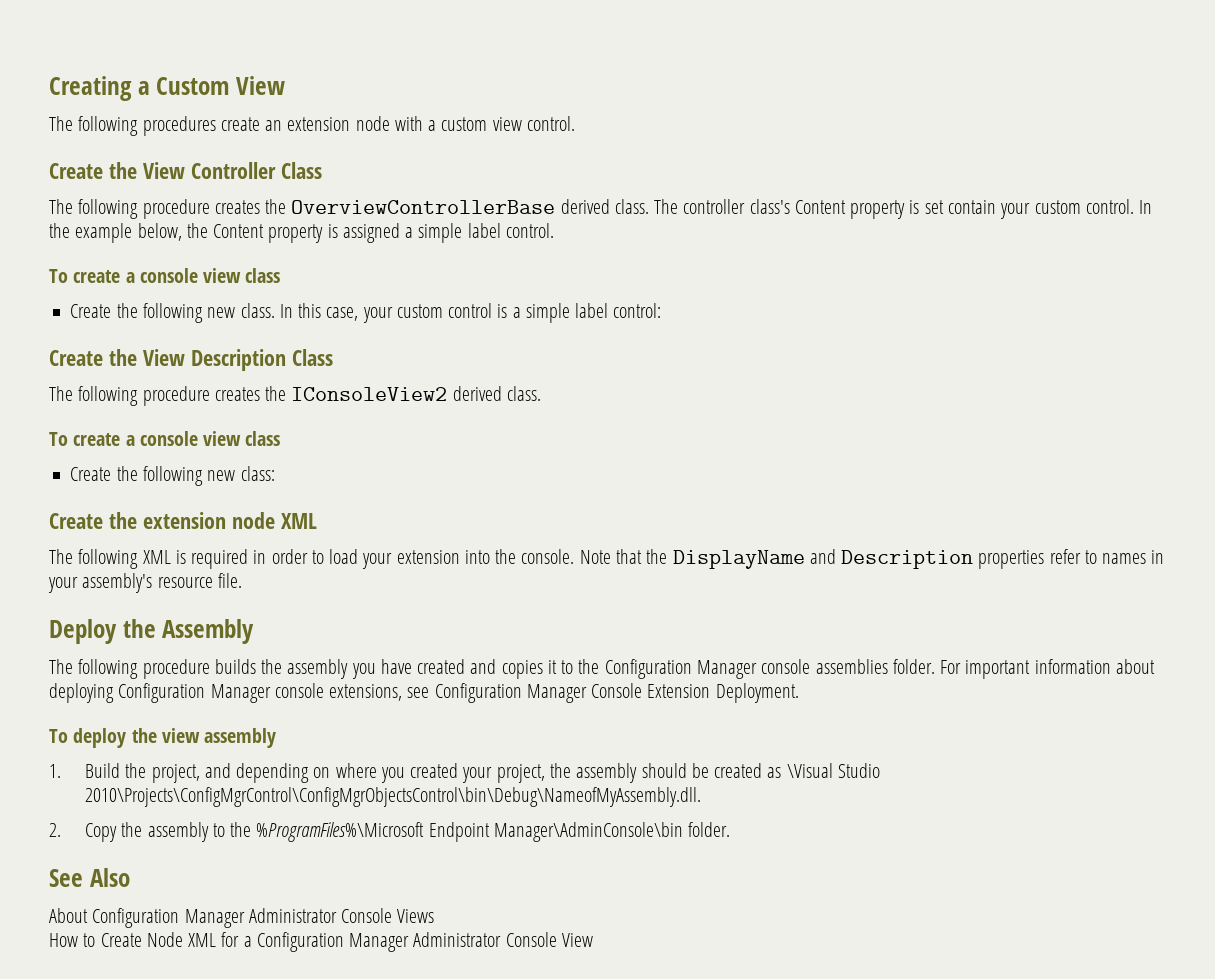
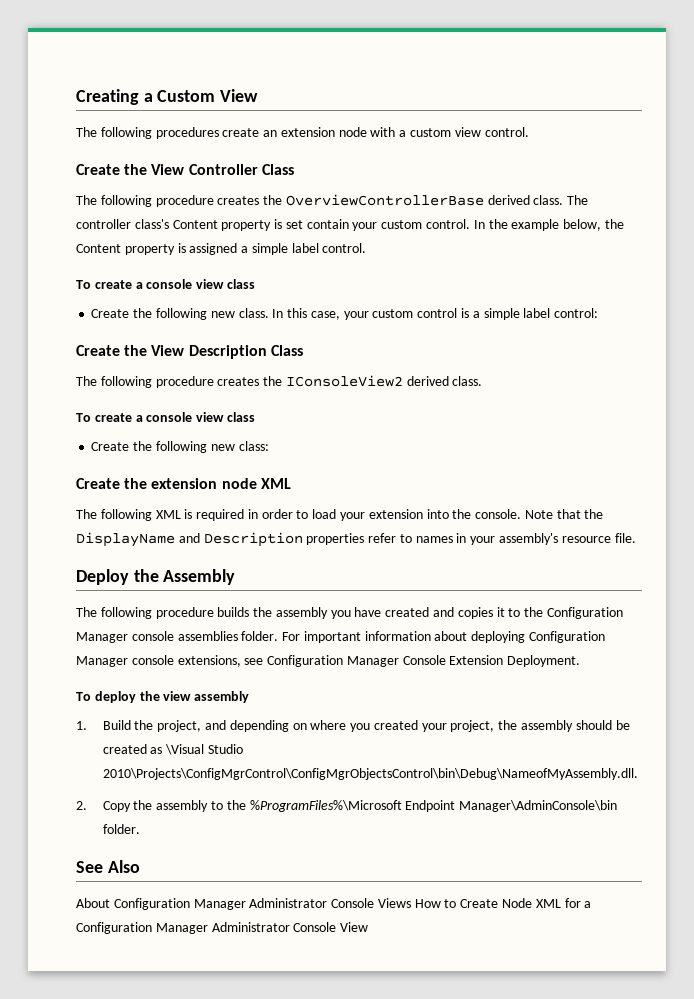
- About Configuration Manager Administrator Console Views
- How to Create Node XML for a Configuration Manager Administrator Console View
+ About Configuration Manager Administrator Console Views How to Create Node XML for a Configuration Manager Administrator Console View

